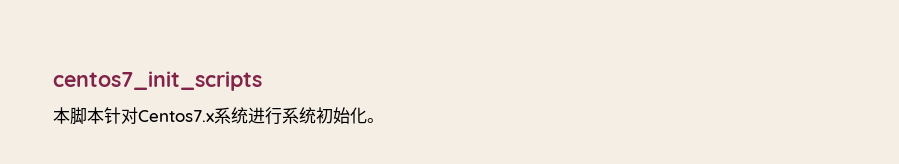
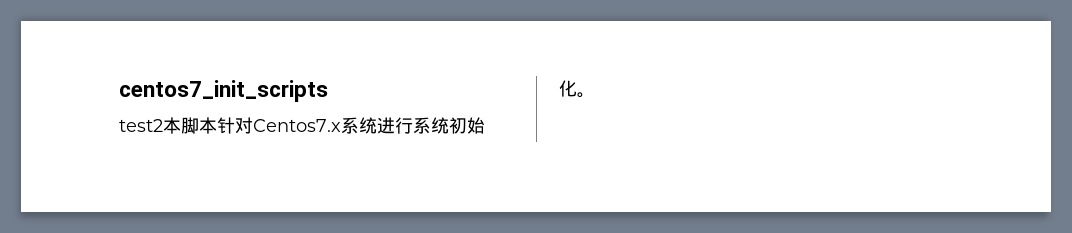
- 本脚本针对Centos7.x系统进行系统初始化。
+ test2本脚本针对Centos7.x系统进行系统初始化。

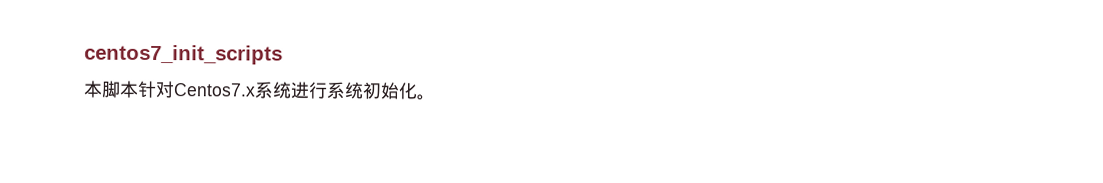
- test2本脚本针对Centos7.x系统进行系统初始化。
+ 本脚本针对Centos7.x系统进行系统初始化。

